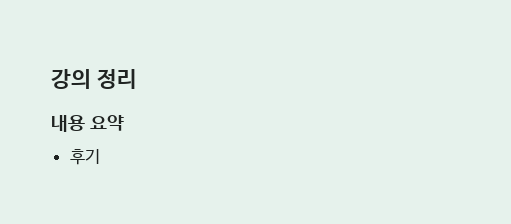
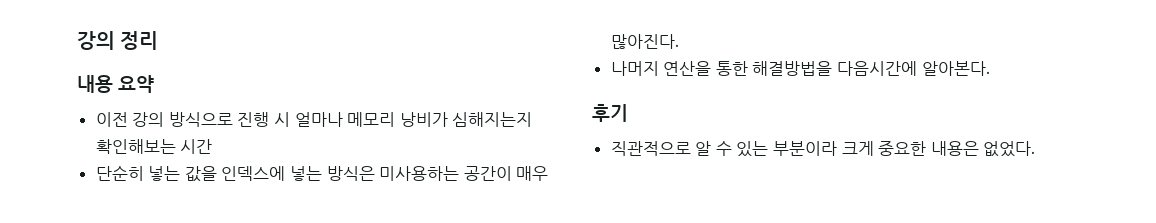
+ 이전 강의 방식으로 진행 시 얼마나 메모리 낭비가 심해지는지 확인해보는 시간
+ 단순히 넣는 값을 인덱스에 넣는 방식은 미사용하는 공간이 매우 많아진다.
+ 나머지 연산을 통한 해결방법을 다음시간에 알아본다.
  후기
+ 직관적으로 알 수 있는 부분이라 크게 중요한 내용은 없었다.

